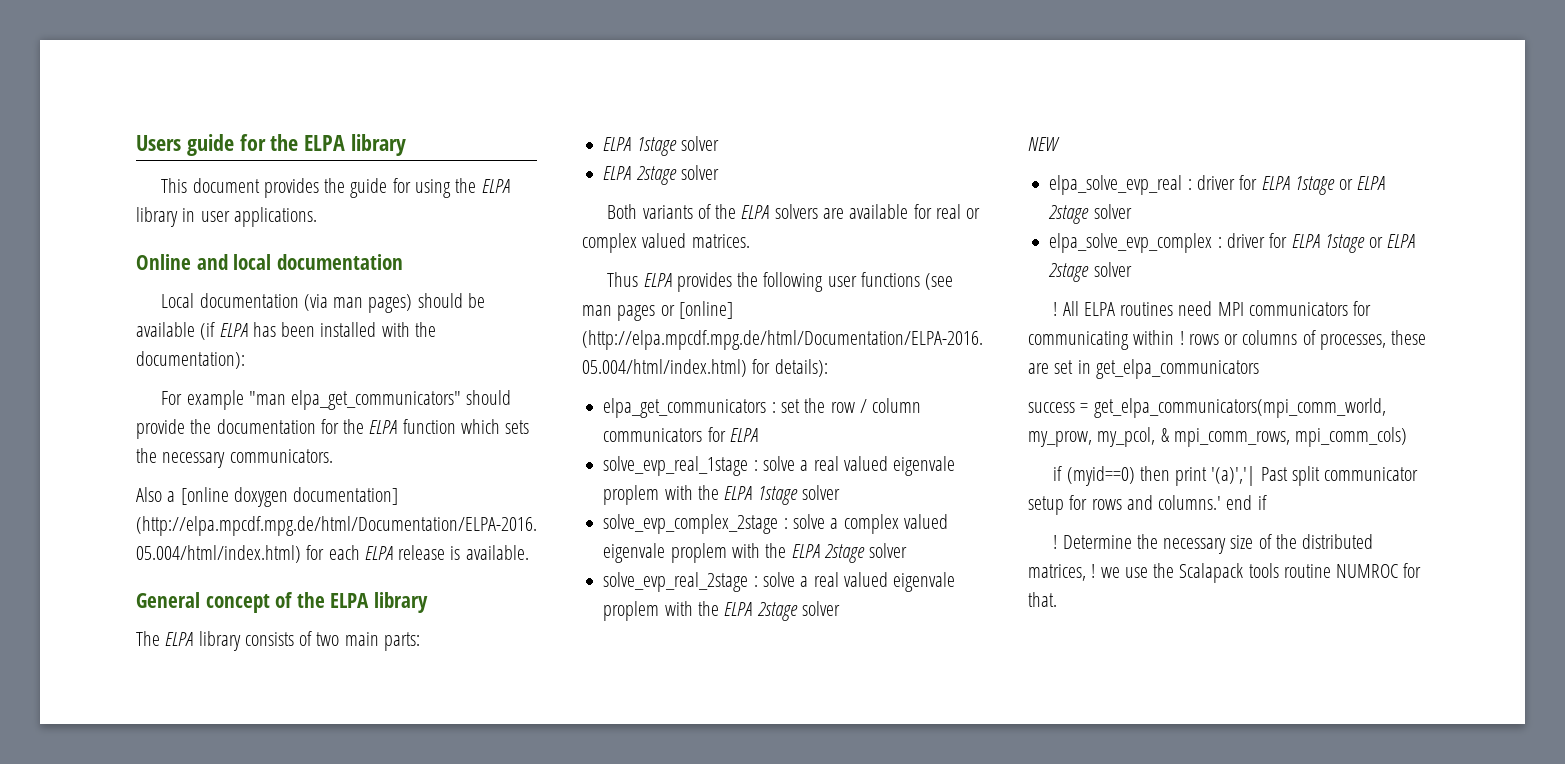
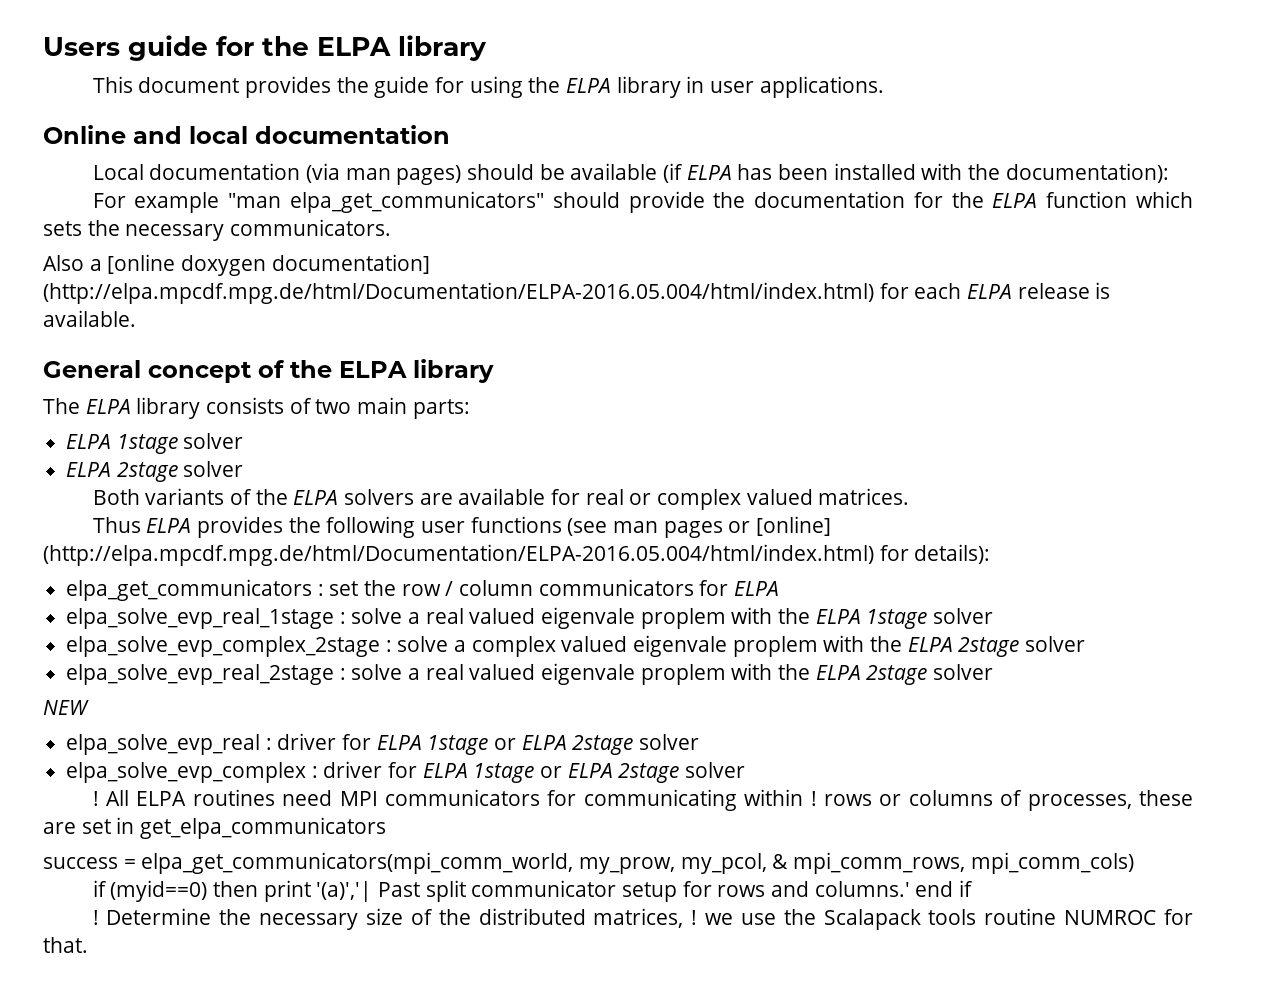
- solve_evp_real_1stage : solve a real valued eigenvale proplem with the ELPA 1stage solver
+ elpa_solve_evp_real_1stage : solve a real valued eigenvale proplem with the ELPA 1stage solver
- solve_evp_complex_2stage : solve a complex valued eigenvale proplem with the ELPA 2stage solver
+ elpa_solve_evp_complex_2stage : solve a complex valued eigenvale proplem with the ELPA 2stage solver
- solve_evp_real_2stage : solve a real valued eigenvale proplem with the ELPA 2stage solver
+ elpa_solve_evp_real_2stage : solve a real valued eigenvale proplem with the ELPA 2stage solver
- success = get_elpa_communicators(mpi_comm_world, my_prow, my_pcol, & mpi_comm_rows, mpi_comm_cols)
+ success = elpa_get_communicators(mpi_comm_world, my_prow, my_pcol, & mpi_comm_rows, mpi_comm_cols)

